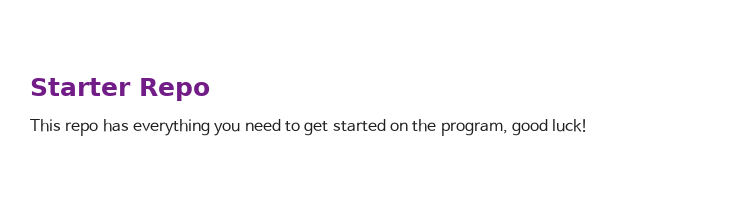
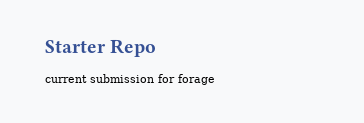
- This repo has everything you need to get started on the program, good luck!
+ current submission for forage

